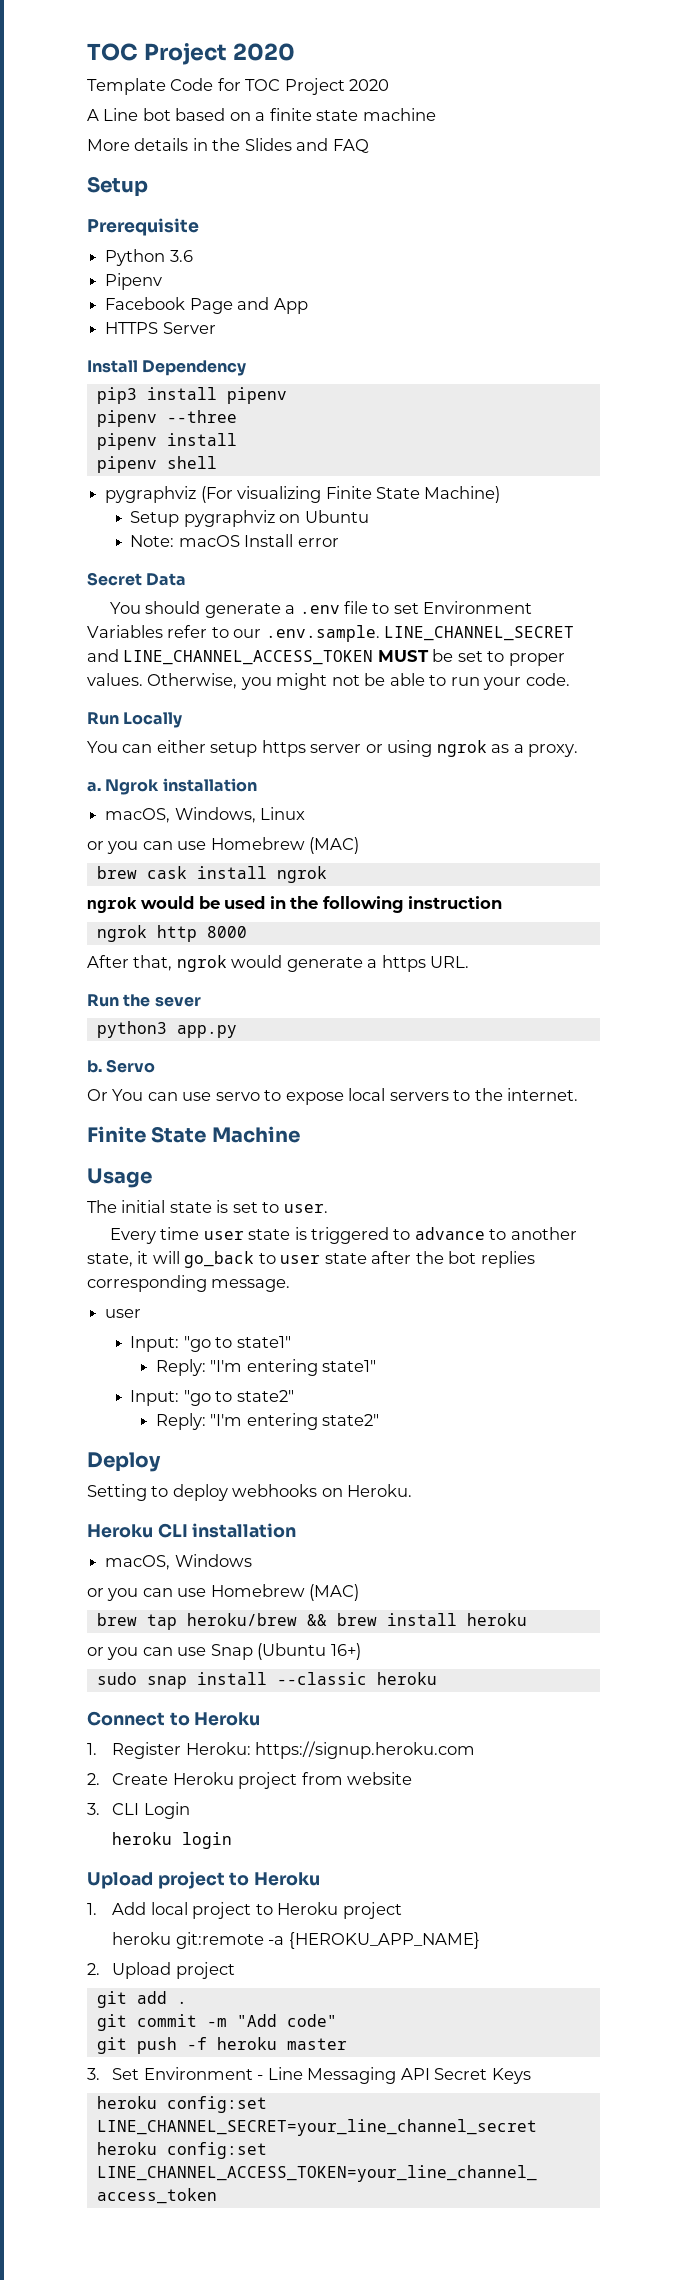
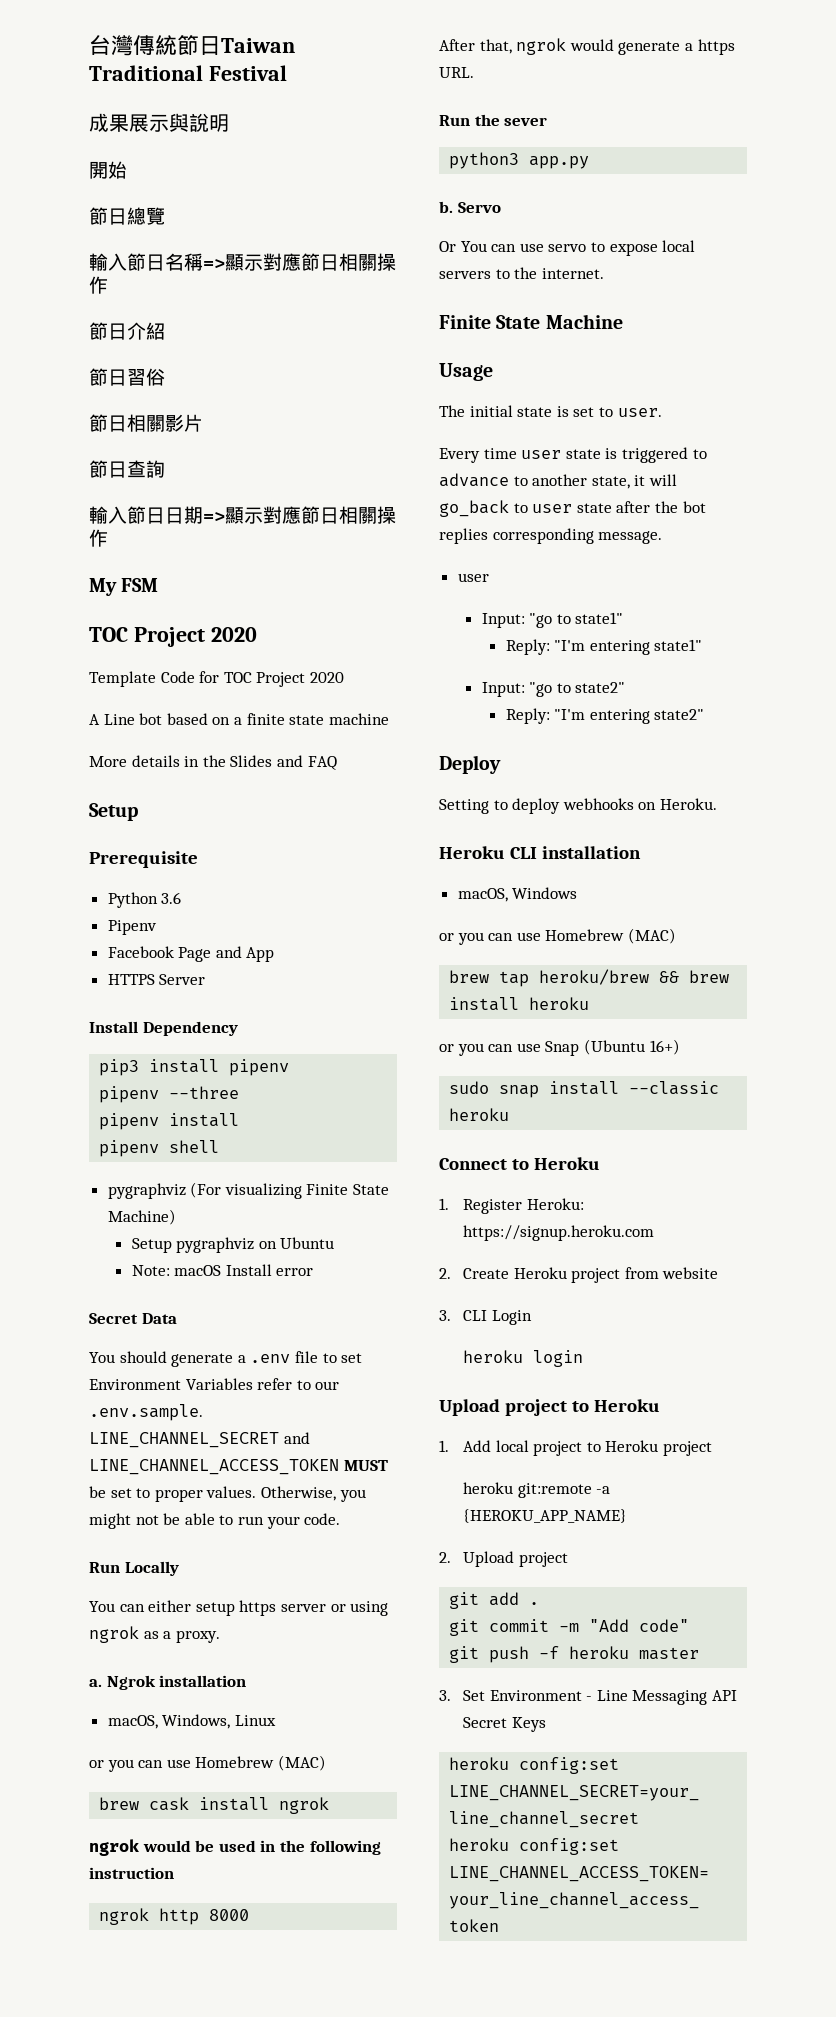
+ 台灣傳統節日Taiwan Traditional Festival
+ 成果展示與說明
+ 開始
+ 節日總覽
+ 輸入節日名稱=>顯示對應節日相關操作
+ 節日介紹
+ 節日習俗
+ 節日相關影片
+ 節日查詢
+ 輸入節日日期=>顯示對應節日相關操作
+ My FSM

